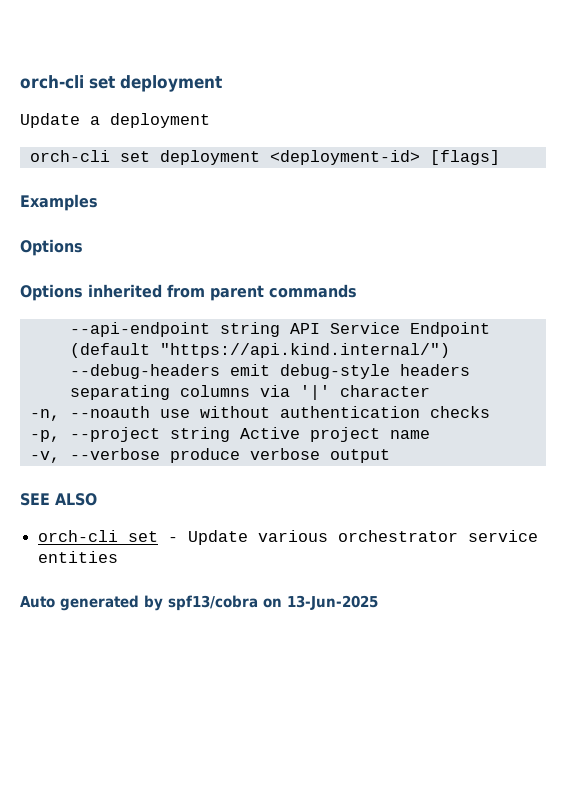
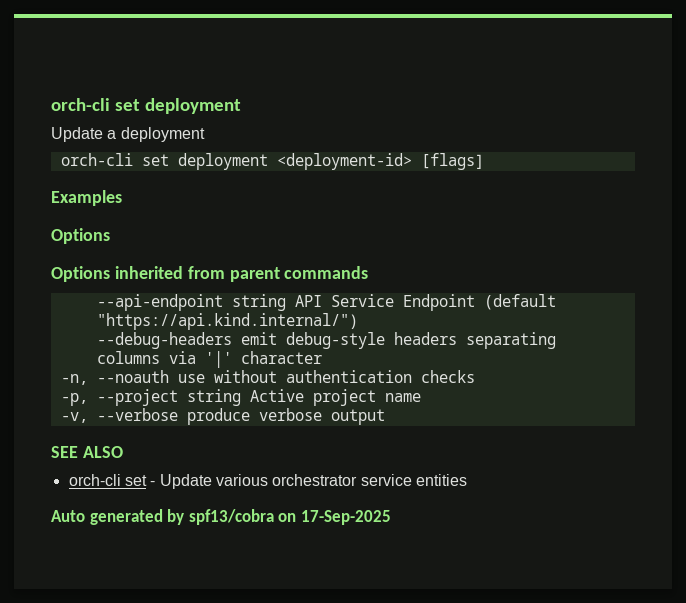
- Auto generated by spf13/cobra on 13-Jun-2025
+ Auto generated by spf13/cobra on 17-Sep-2025

